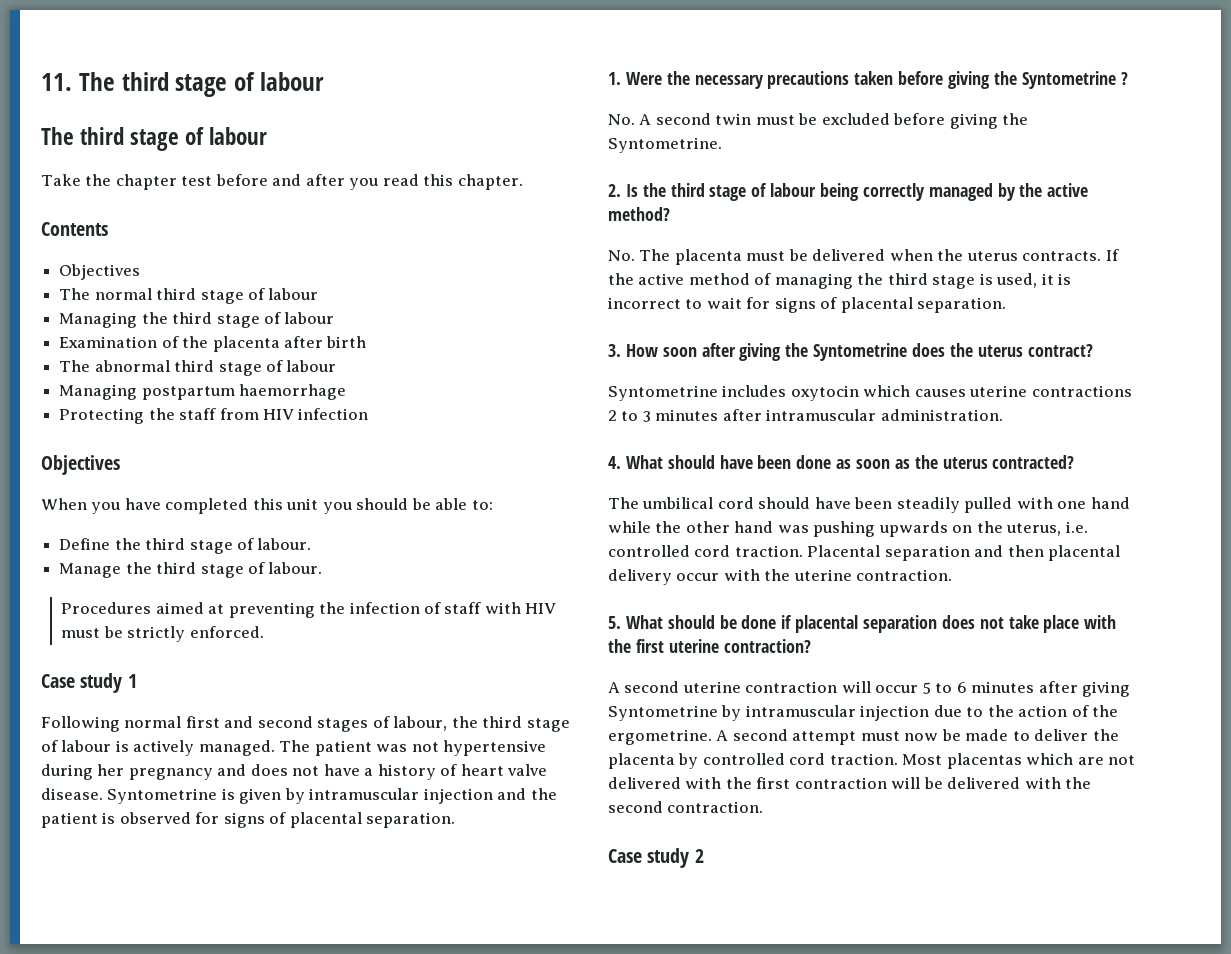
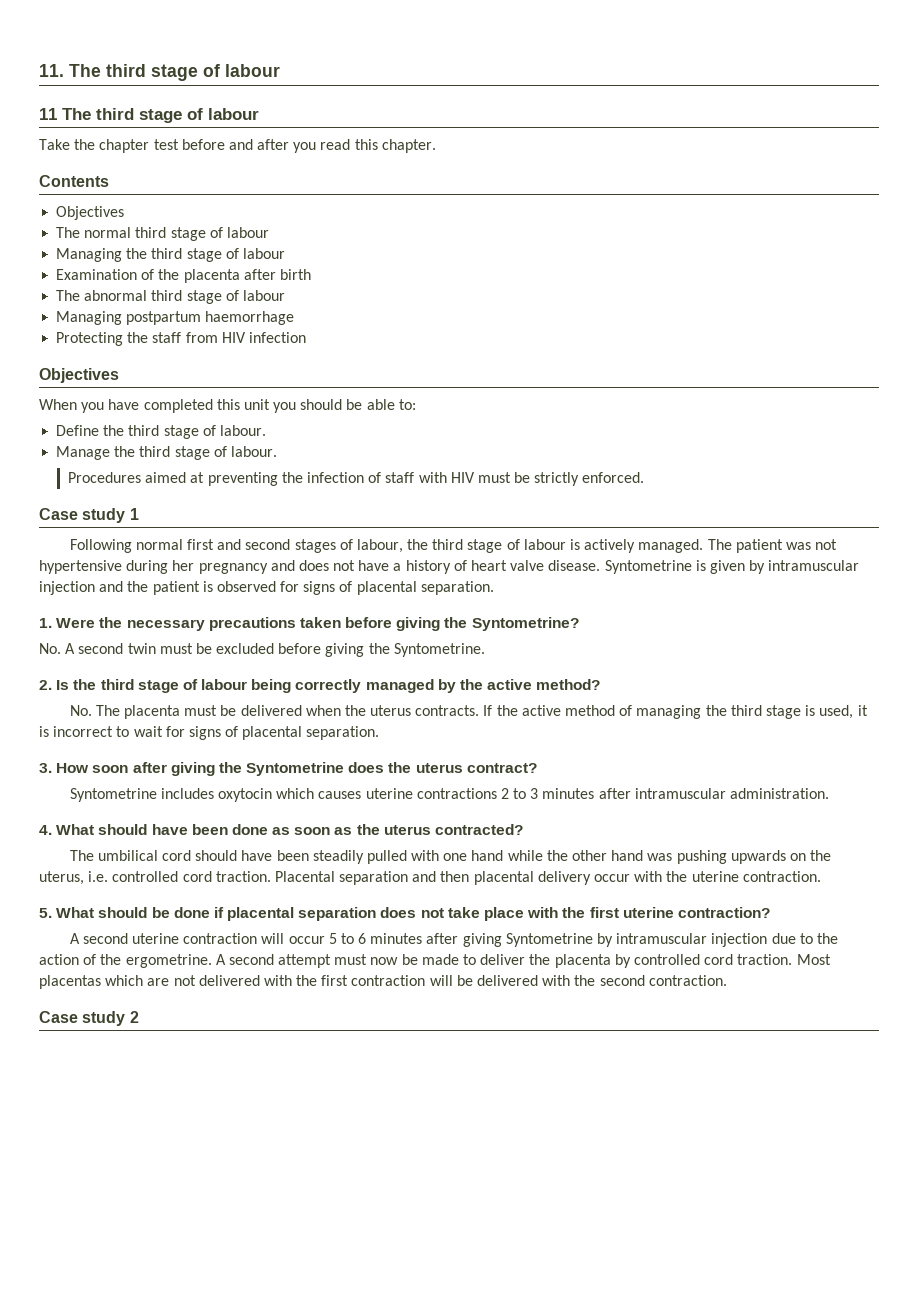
  11. The third stage of labour
- The third stage of labour
+ 11 The third stage of labour
- 1. Were the necessary precautions taken before giving the Syntometrine ?
+ 1. Were the necessary precautions taken before giving the Syntometrine?

